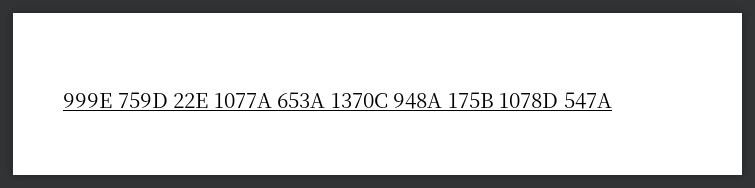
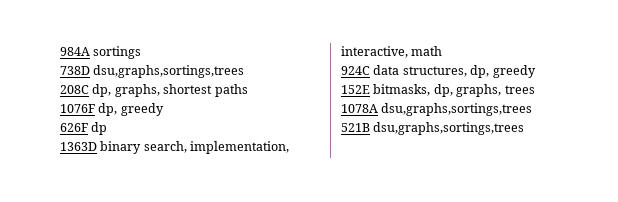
- 999E 759D 22E 1077A 653A 1370C 948A 175B 1078D 547A
+ 984A sortings
+ 738D dsu,graphs,sortings,trees
+ 208C dp, graphs, shortest paths
+ 1076F dp, greedy
+ 626F dp
+ 1363D binary search, implementation, interactive, math
+ 924C data structures, dp, greedy
+ 152E bitmasks, dp, graphs, trees
+ 1078A dsu,graphs,sortings,trees
+ 521B dsu,graphs,sortings,trees

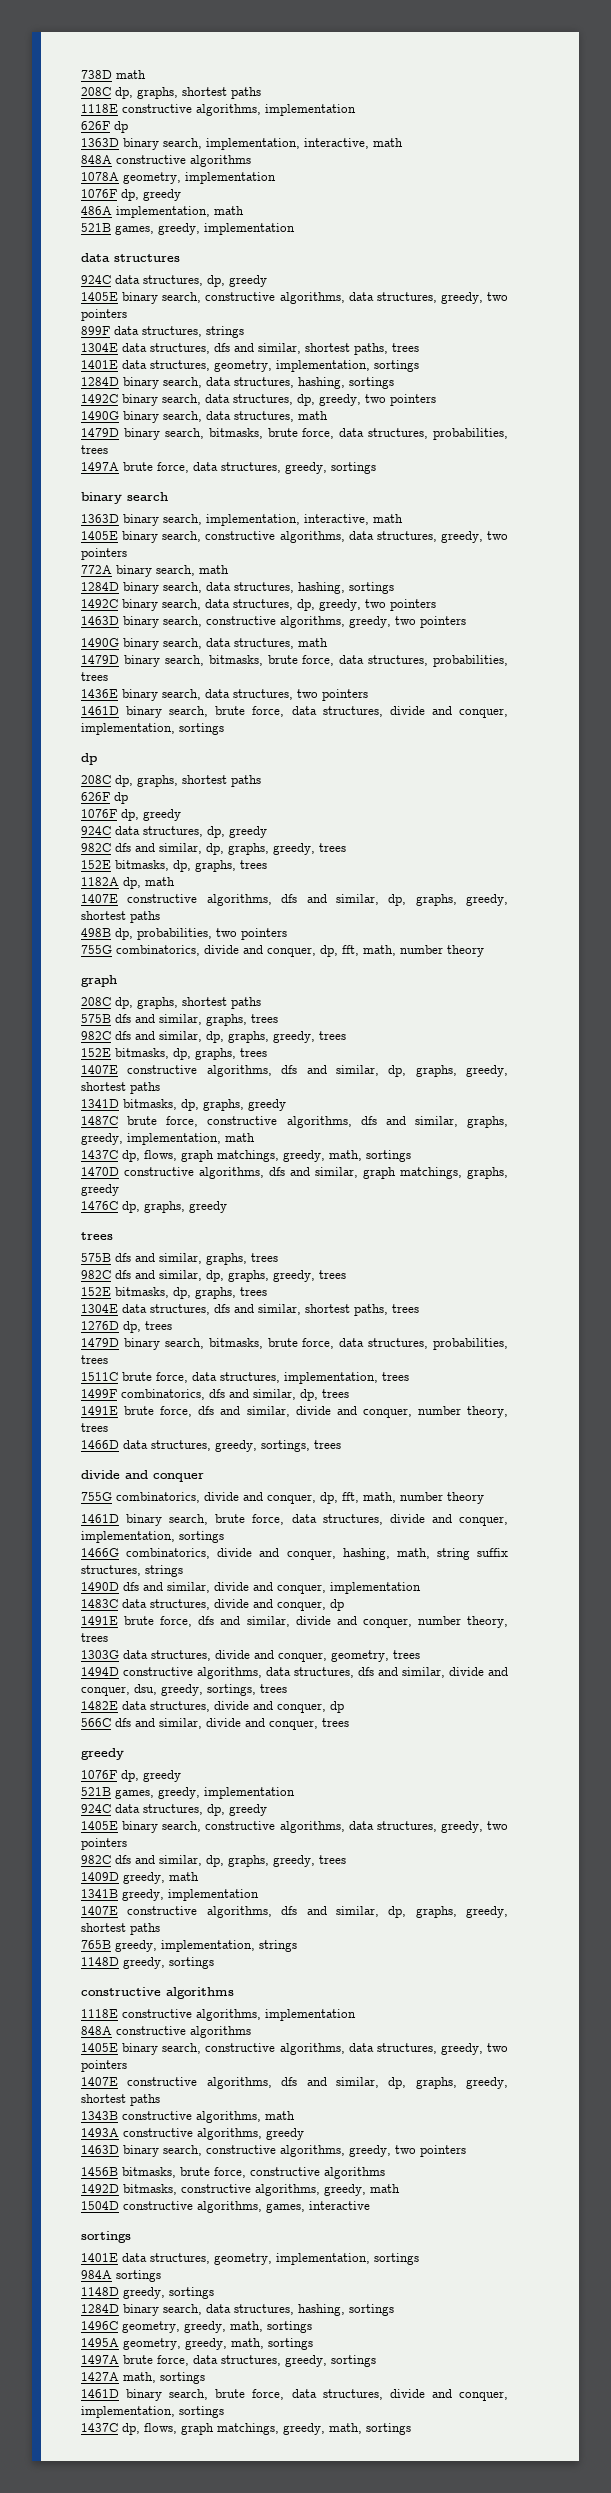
- 984A sortings
- 738D dsu,graphs,sortings,trees
+ 738D math
  208C dp, graphs, shortest paths
- 1076F dp, greedy
+ 1118E constructive algorithms, implementation
  626F dp
  1363D binary search, implementation, interactive, math
+ 848A constructive algorithms
+ 1078A geometry, implementation
+ 1076F dp, greedy
+ 486A implementation, math
+ 521B games, greedy, implementation
+ data structures
  924C data structures, dp, greedy
+ 1405E binary search, constructive algorithms, data structures, greedy, two pointers
+ 899F data structures, strings
+ 1304E data structures, dfs and similar, shortest paths, trees
+ 1401E data structures, geometry, implementation, sortings
+ 1284D binary search, data structures, hashing, sortings
+ 1492C binary search, data structures, dp, greedy, two pointers
+ 1490G binary search, data structures, math
+ 1479D binary search, bitmasks, brute force, data structures, probabilities, trees
+ 1497A brute force, data structures, greedy, sortings
+ binary search
+ 1363D binary search, implementation, interactive, math
+ 1405E binary search, constructive algorithms, data structures, greedy, two pointers
+ 772A binary search, math
+ 1284D binary search, data structures, hashing, sortings
+ 1492C binary search, data structures, dp, greedy, two pointers
+ 1463D binary search, constructive algorithms, greedy, two pointers
+ 1490G binary search, data structures, math
+ 1479D binary search, bitmasks, brute force, data structures, probabilities, trees
+ 1436E binary search, data structures, two pointers
+ 1461D binary search, brute force, data structures, divide and conquer, implementation, sortings
+ dp
+ 208C dp, graphs, shortest paths
+ 626F dp
+ 1076F dp, greedy
+ 924C data structures, dp, greedy
+ 982C dfs and similar, dp, graphs, greedy, trees
  152E bitmasks, dp, graphs, trees
- 1078A dsu,graphs,sortings,trees
- 521B dsu,graphs,sortings,trees
+ 1182A dp, math
+ 1407E constructive algorithms, dfs and similar, dp, graphs, greedy, shortest paths
+ 498B dp, probabilities, two pointers
+ 755G combinatorics, divide and conquer, dp, fft, math, number theory
+ graph
+ 208C dp, graphs, shortest paths
+ 575B dfs and similar, graphs, trees
+ 982C dfs and similar, dp, graphs, greedy, trees
+ 152E bitmasks, dp, graphs, trees
+ 1407E constructive algorithms, dfs and similar, dp, graphs, greedy, shortest paths
+ 1341D bitmasks, dp, graphs, greedy
+ 1487C brute force, constructive algorithms, dfs and similar, graphs, greedy, implementation, math
+ 1437C dp, flows, graph matchings, greedy, math, sortings
+ 1470D constructive algorithms, dfs and similar, graph matchings, graphs, greedy
+ 1476C dp, graphs, greedy
+ trees
+ 575B dfs and similar, graphs, trees
+ 982C dfs and similar, dp, graphs, greedy, trees
+ 152E bitmasks, dp, graphs, trees
+ 1304E data structures, dfs and similar, shortest paths, trees
+ 1276D dp, trees
+ 1479D binary search, bitmasks, brute force, data structures, probabilities, trees
+ 1511C brute force, data structures, implementation, trees
+ 1499F combinatorics, dfs and similar, dp, trees
+ 1491E brute force, dfs and similar, divide and conquer, number theory, trees
+ 1466D data structures, greedy, sortings, trees
+ divide and conquer
+ 755G combinatorics, divide and conquer, dp, fft, math, number theory
+ 1461D binary search, brute force, data structures, divide and conquer, implementation, sortings
+ 1466G combinatorics, divide and conquer, hashing, math, string suffix structures, strings
+ 1490D dfs and similar, divide and conquer, implementation
+ 1483C data structures, divide and conquer, dp
+ 1491E brute force, dfs and similar, divide and conquer, number theory, trees
+ 1303G data structures, divide and conquer, geometry, trees
+ 1494D constructive algorithms, data structures, dfs and similar, divide and conquer, dsu, greedy, sortings, trees
+ 1482E data structures, divide and conquer, dp
+ 566C dfs and similar, divide and conquer, trees
+ greedy
+ 1076F dp, greedy
+ 521B games, greedy, implementation
+ 924C data structures, dp, greedy
+ 1405E binary search, constructive algorithms, data structures, greedy, two pointers
+ 982C dfs and similar, dp, graphs, greedy, trees
+ 1409D greedy, math
+ 1341B greedy, implementation
+ 1407E constructive algorithms, dfs and similar, dp, graphs, greedy, shortest paths
+ 765B greedy, implementation, strings
+ 1148D greedy, sortings
+ constructive algorithms
+ 1118E constructive algorithms, implementation
+ 848A constructive algorithms
+ 1405E binary search, constructive algorithms, data structures, greedy, two pointers
+ 1407E constructive algorithms, dfs and similar, dp, graphs, greedy, shortest paths
+ 1343B constructive algorithms, math
+ 1493A constructive algorithms, greedy
+ 1463D binary search, constructive algorithms, greedy, two pointers
+ 1456B bitmasks, brute force, constructive algorithms
+ 1492D bitmasks, constructive algorithms, greedy, math
+ 1504D constructive algorithms, games, interactive
+ sortings
+ 1401E data structures, geometry, implementation, sortings
+ 984A sortings
+ 1148D greedy, sortings
+ 1284D binary search, data structures, hashing, sortings
+ 1496C geometry, greedy, math, sortings
+ 1495A geometry, greedy, math, sortings
+ 1497A brute force, data structures, greedy, sortings
+ 1427A math, sortings
+ 1461D binary search, brute force, data structures, divide and conquer, implementation, sortings
+ 1437C dp, flows, graph matchings, greedy, math, sortings

